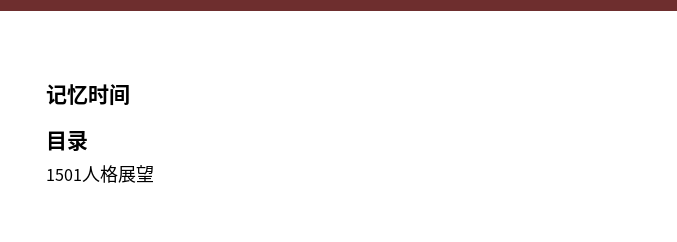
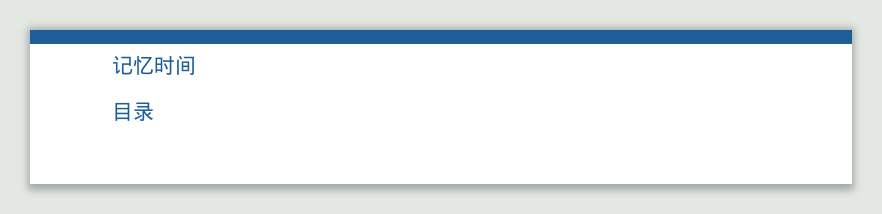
- 1501人格展望

